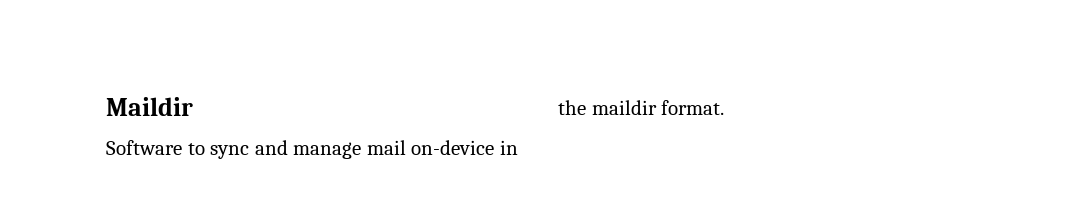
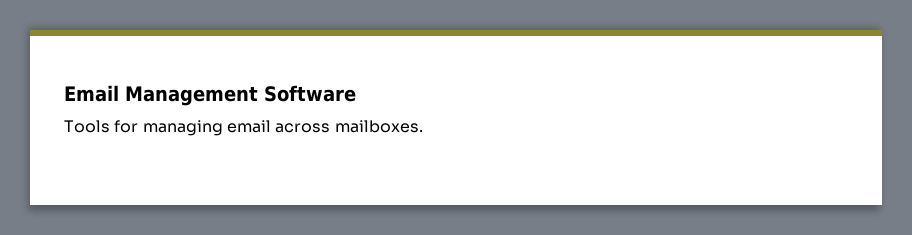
- Maildir
- Software to sync and manage mail on-device in the maildir format.
+ Email Management Software
+ Tools for managing email across mailboxes.

